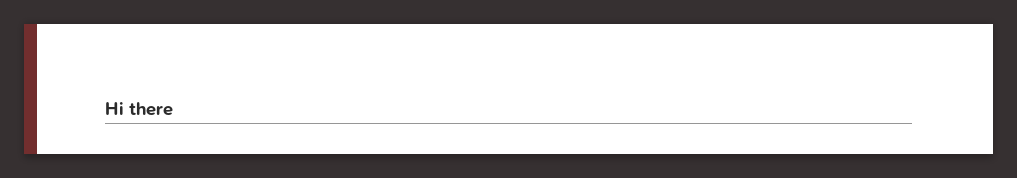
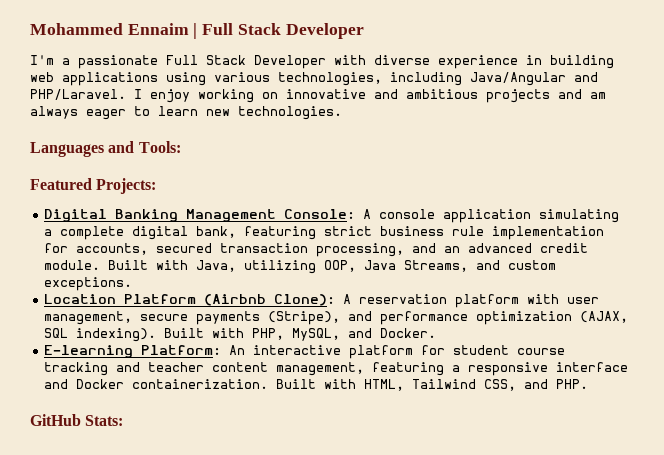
- Hi there
+ Mohammed Ennaim | Full Stack Developer
+ I'm a passionate Full Stack Developer with diverse experience in building web applications using various technologies, including Java/Angular and PHP/Laravel. I enjoy working on innovative and ambitious projects and am always eager to learn new technologies.
+ Languages and Tools:
+ Featured Projects:
+ Digital Banking Management Console: A console application simulating a complete digital bank, featuring strict business rule implementation for accounts, secured transaction processing, and an advanced credit module. Built with Java, utilizing OOP, Java Streams, and custom exceptions.
+ Location Platform (Airbnb Clone): A reservation platform with user management, secure payments (Stripe), and performance optimization (AJAX, SQL indexing). Built with PHP, MySQL, and Docker.
+ E-learning Platform: An interactive platform for student course tracking and teacher content management, featuring a responsive interface and Docker containerization. Built with HTML, Tailwind CSS, and PHP.
+ GitHub Stats:

